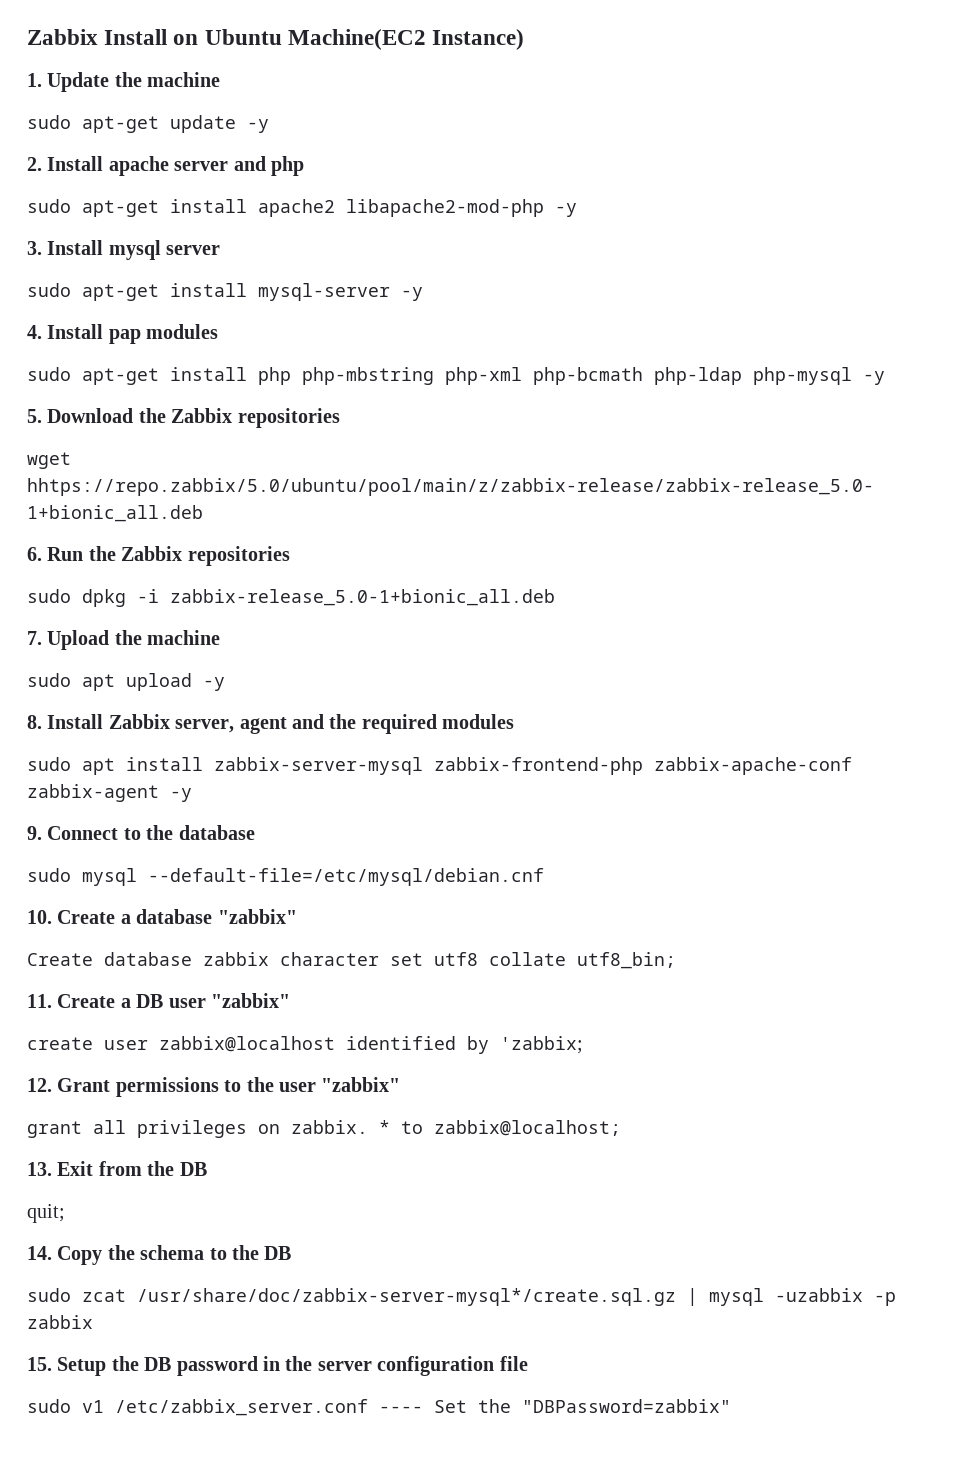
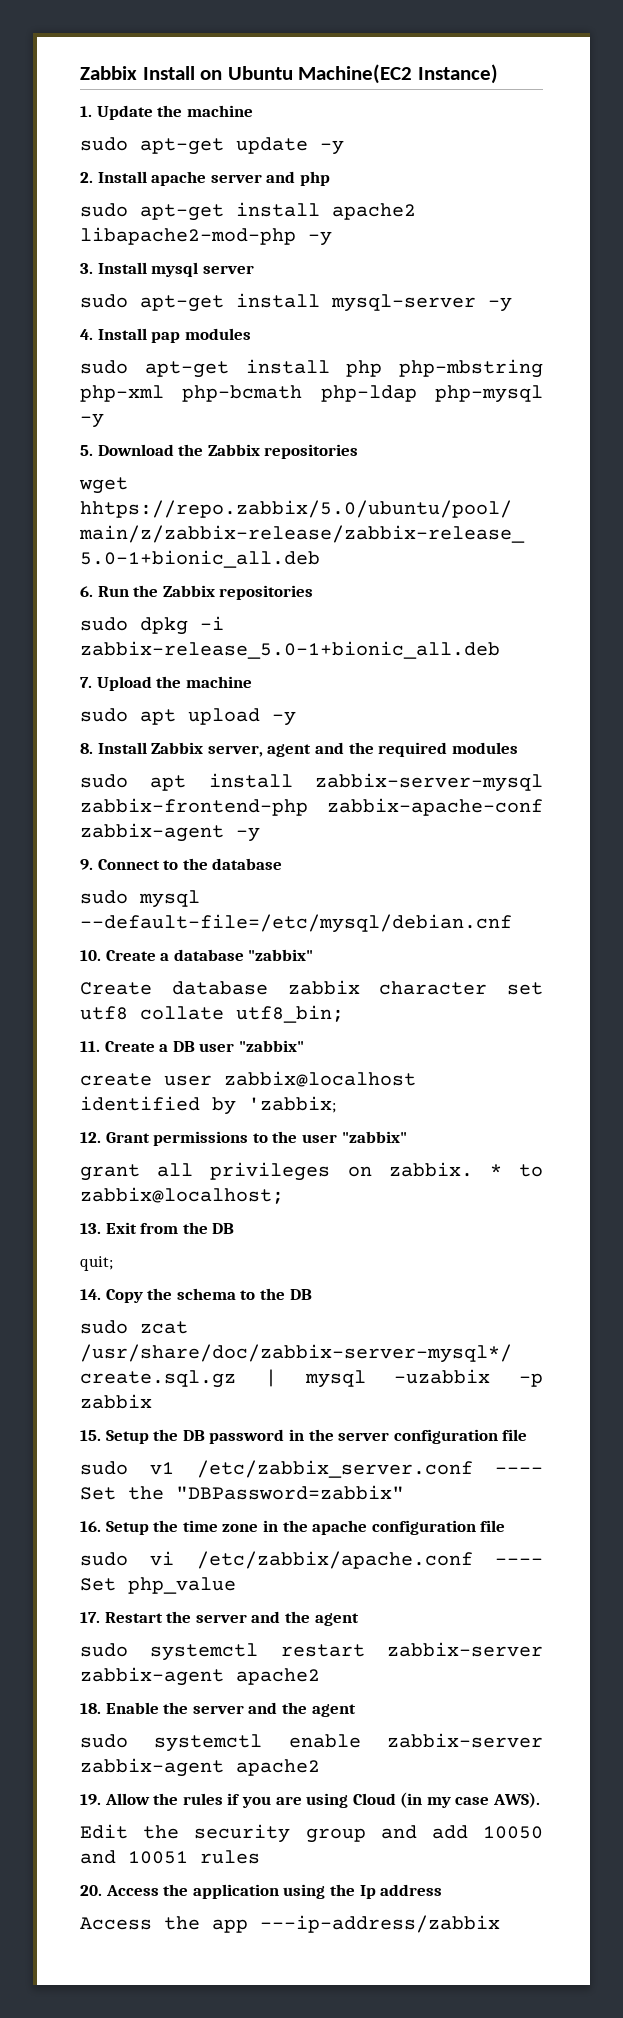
+ 16. Setup the time zone in the apache configuration file
+ sudo vi /etc/zabbix/apache.conf ---- Set php_value
+ 17. Restart the server and the agent
+ sudo systemctl restart zabbix-server zabbix-agent apache2
+ 18. Enable the server and the agent
+ sudo systemctl enable zabbix-server zabbix-agent apache2
+ 19. Allow the rules if you are using Cloud (in my case AWS).
+ Edit the security group and add 10050 and 10051 rules
+ 20. Access the application using the Ip address
+ Access the app ---ip-address/zabbix

